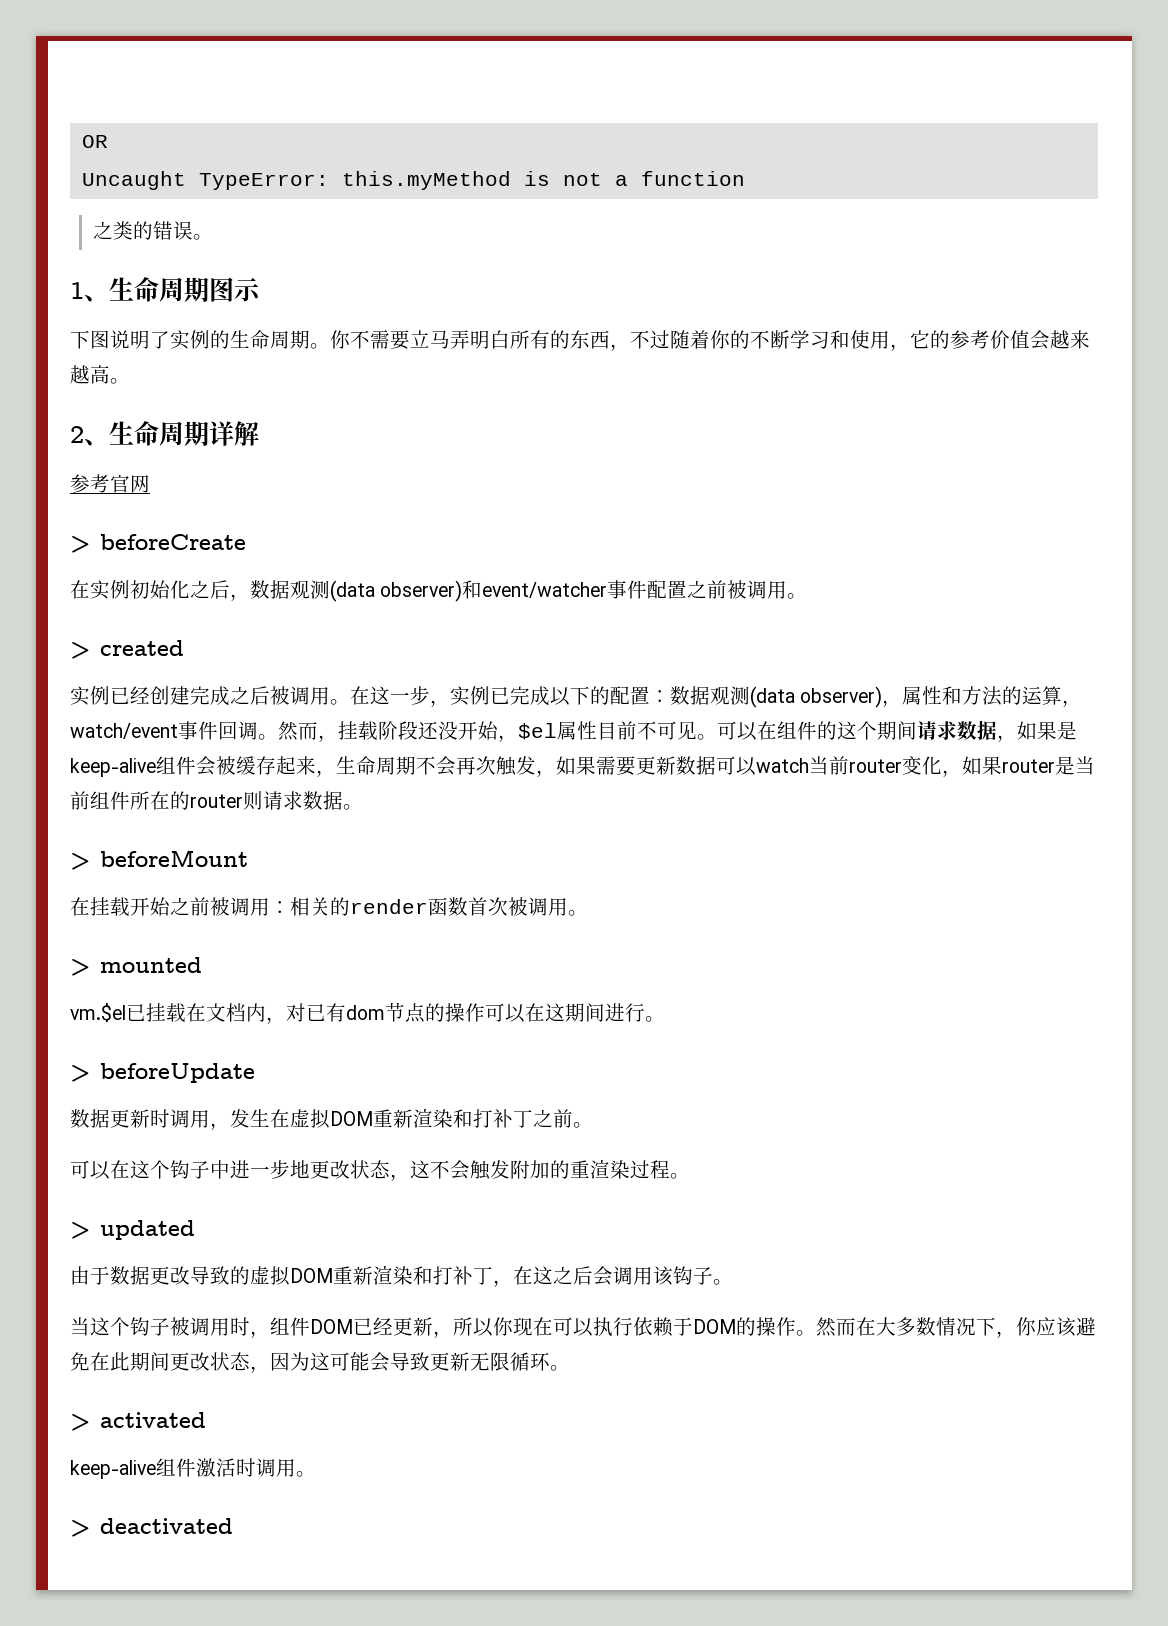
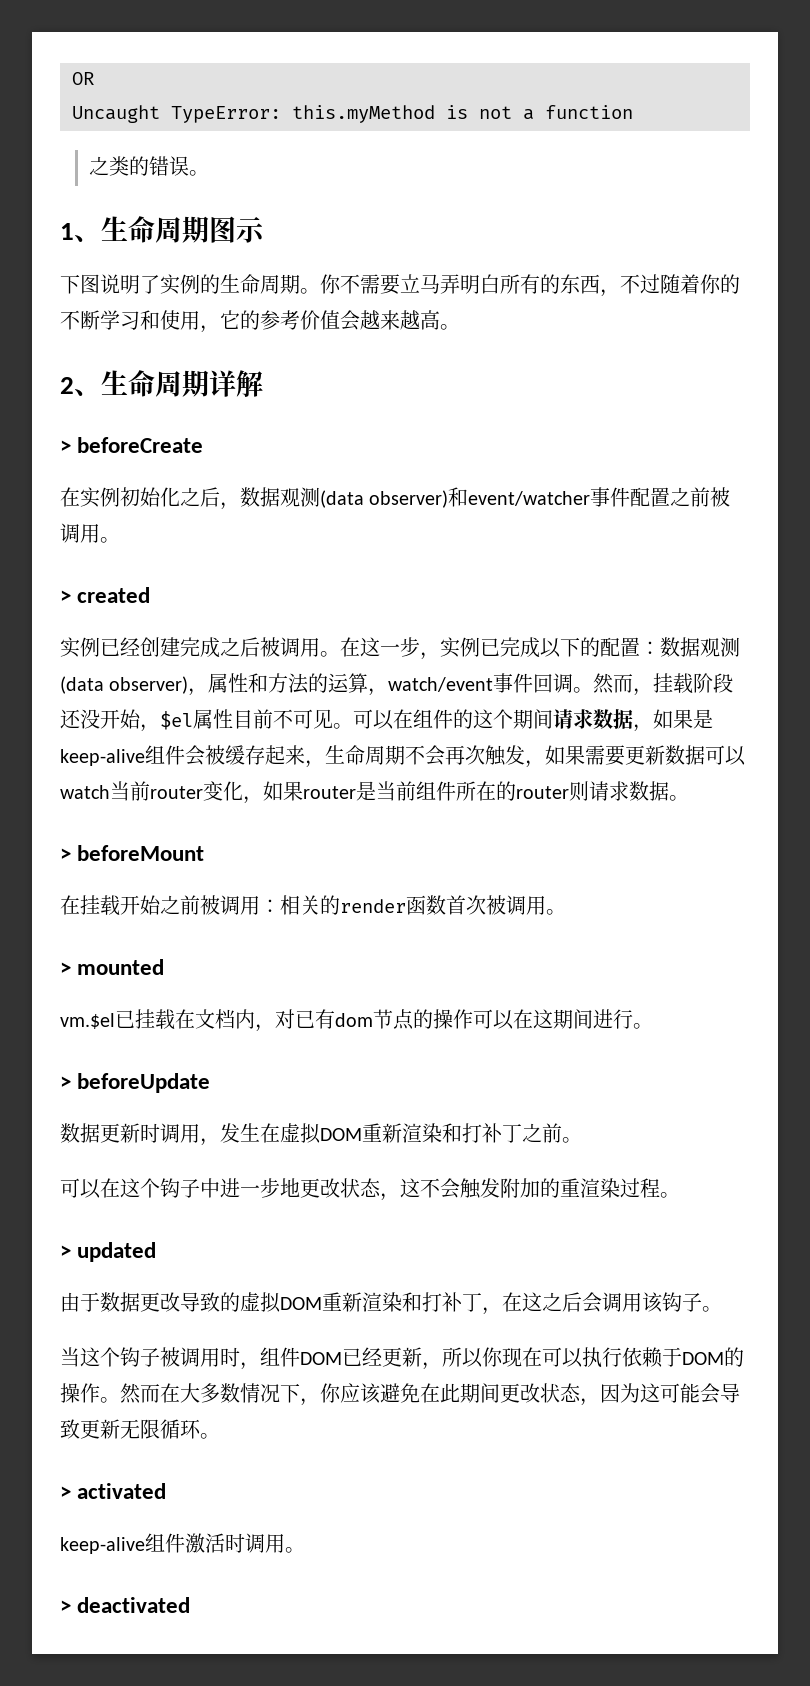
- 参考官网

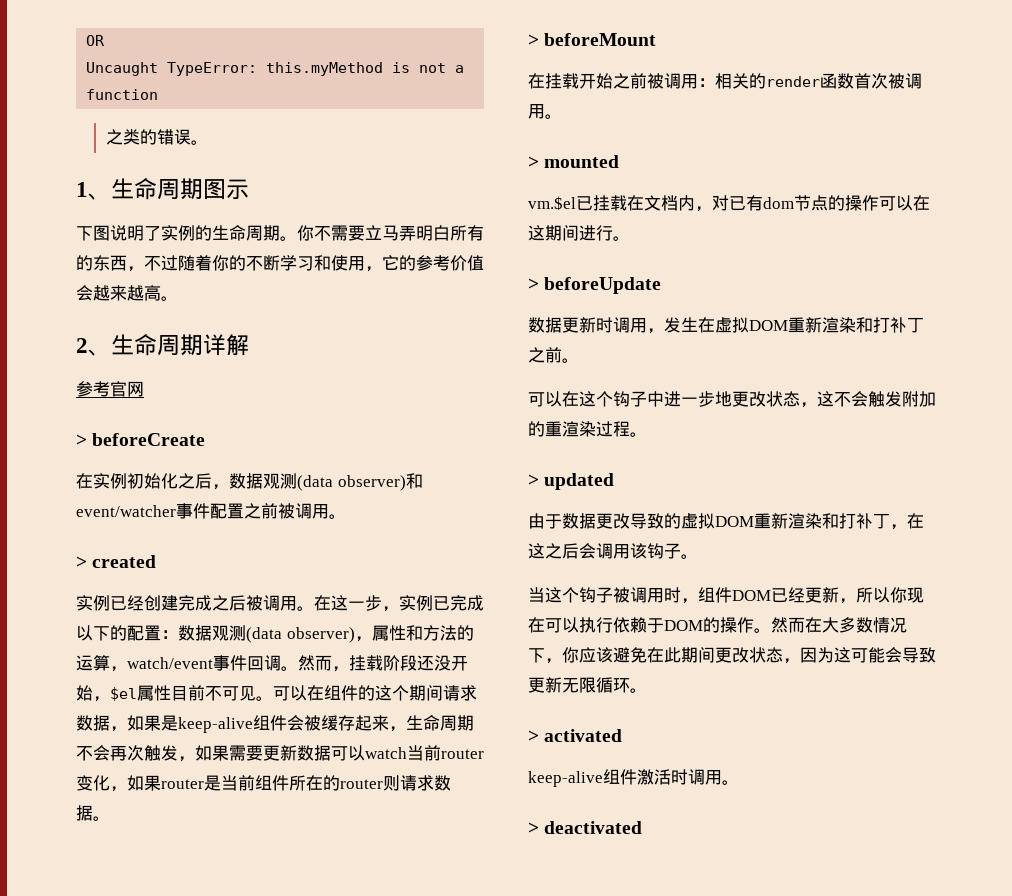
+ 参考官网

